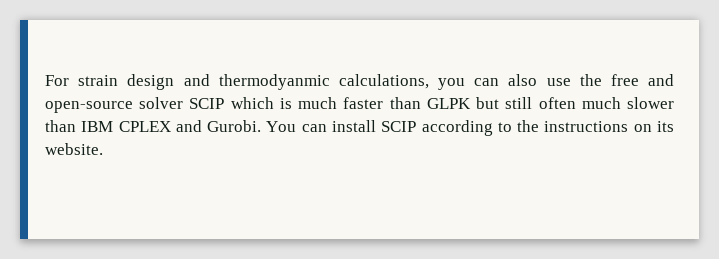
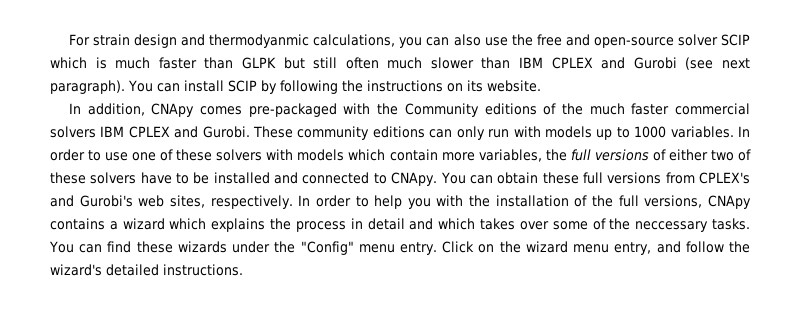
- For strain design and thermodyanmic calculations, you can also use the free and open-source solver SCIP which is much faster than GLPK but still often much slower than IBM CPLEX and Gurobi.
+ For strain design and thermodyanmic calculations, you can also use the free and open-source solver SCIP which is much faster than GLPK but still often much slower than IBM CPLEX and Gurobi (see next paragraph).
- You can install SCIP according to the instructions on its website.
+ You can install SCIP by following the instructions on its website.
+ In addition, CNApy comes pre-packaged with the Community editions of the much faster commercial solvers IBM CPLEX and Gurobi. These community editions can only run with models up to 1000 variables. In order to use one of these solvers with models which contain more variables, the full versions of either two of these solvers have to be installed and connected to CNApy. You can obtain these full versions from CPLEX's and Gurobi's web sites, respectively. In order to help you with the installation of the full versions, CNApy contains a wizard which explains the process in detail and which takes over some of the neccessary tasks. You can find these wizards under the "Config" menu entry. Click on the wizard menu entry, and follow the wizard's detailed instructions.

